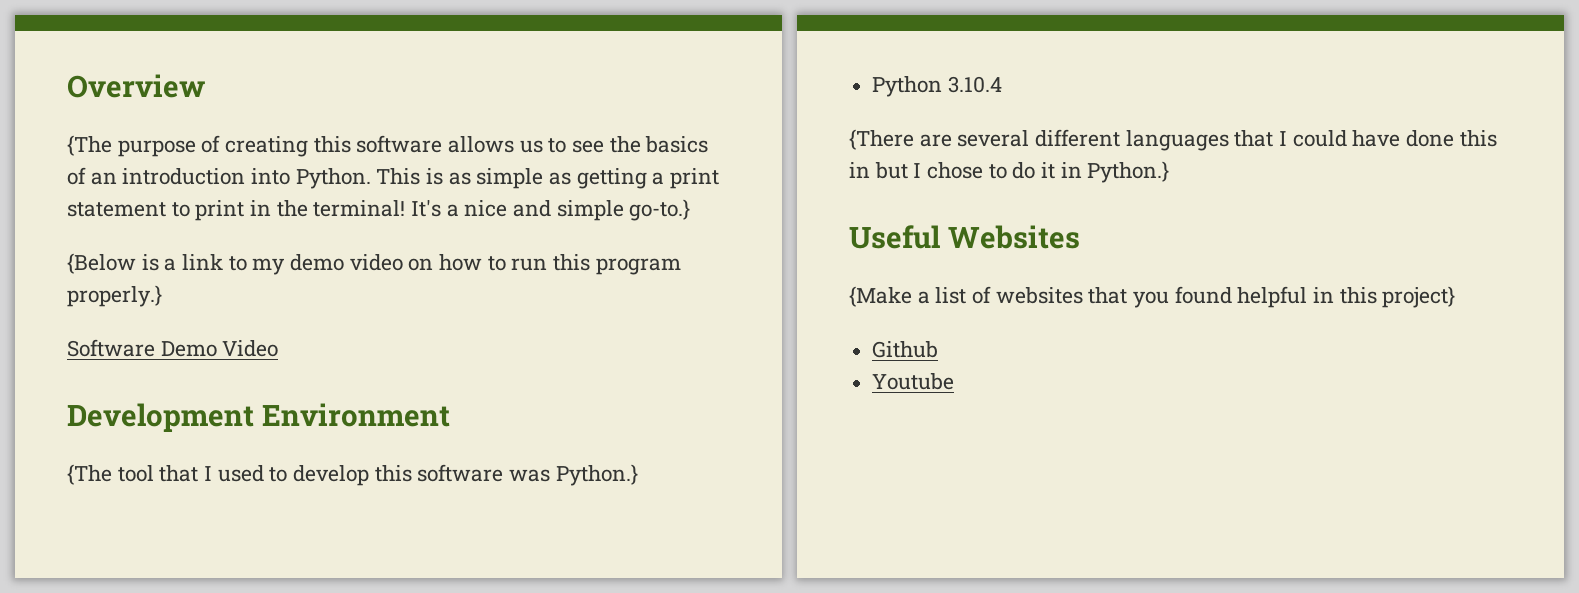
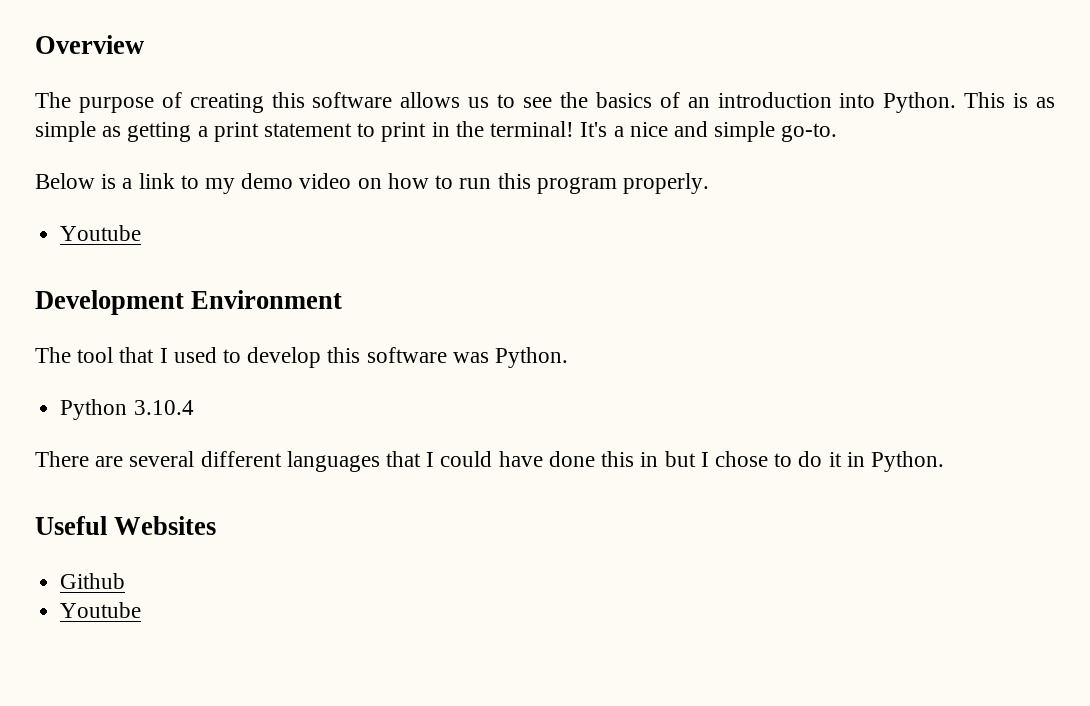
- {The purpose of creating this software allows us to see the basics of an introduction into Python.
+ The purpose of creating this software allows us to see the basics of an introduction into Python.
- It's a nice and simple go-to.}
- {Below is a link to my demo video on how to run this program properly.}
- Software Demo Video
+ It's a nice and simple go-to.
+ Below is a link to my demo video on how to run this program properly.
+ Youtube
- {The tool that I used to develop this software was Python.}
+ The tool that I used to develop this software was Python.
- {There are several different languages that I could have done this in but I chose to do it in Python.}
+ There are several different languages that I could have done this in but I chose to do it in Python.
- {Make a list of websites that you found helpful in this project}

